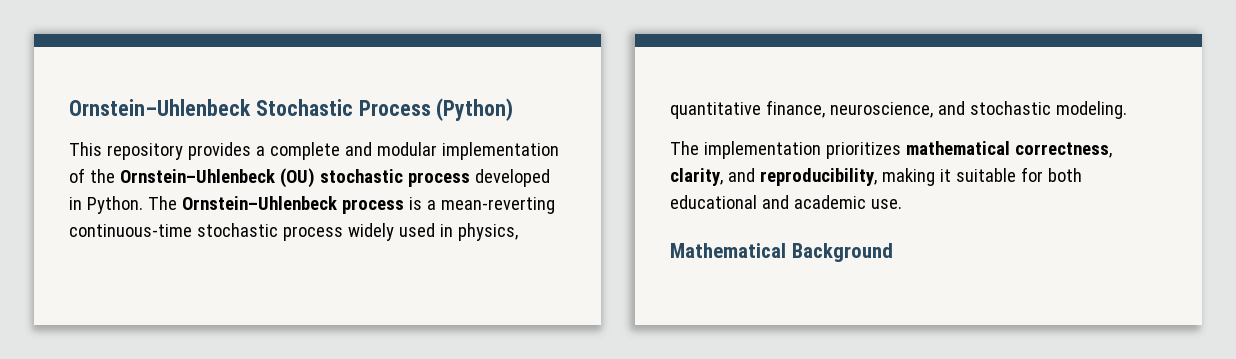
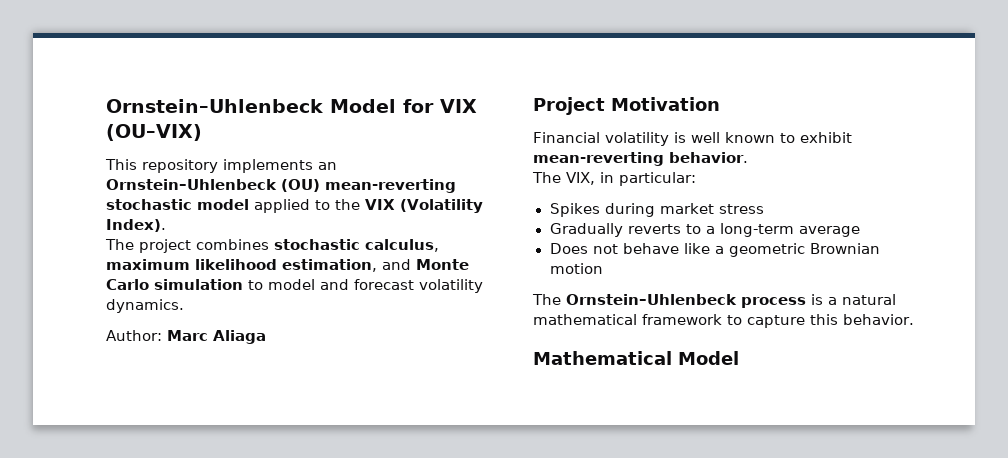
- Ornstein–Uhlenbeck Stochastic Process (Python)
- This repository provides a complete and modular implementation of the Ornstein–Uhlenbeck (OU) stochastic process developed in Python. The Ornstein–Uhlenbeck process is a mean-reverting continuous-time stochastic process widely used in physics, quantitative finance, neuroscience, and stochastic modeling.
- The implementation prioritizes mathematical correctness, clarity, and reproducibility, making it suitable for both educational and academic use.
+ Ornstein–Uhlenbeck Model for VIX (OU–VIX)
+ This repository implements an Ornstein–Uhlenbeck (OU) mean-reverting stochastic model applied to the VIX (Volatility Index).
+ The project combines stochastic calculus, maximum likelihood estimation, and Monte Carlo simulation to model and forecast volatility dynamics.
+ Author: Marc Aliaga
+ Project Motivation
+ Financial volatility is well known to exhibit mean-reverting behavior.
+ The VIX, in particular:
+ Spikes during market stress
+ Gradually reverts to a long-term average
+ Does not behave like a geometric Brownian motion
+ The Ornstein–Uhlenbeck process is a natural mathematical framework to capture this behavior.
- Mathematical Background
+ Mathematical Model

